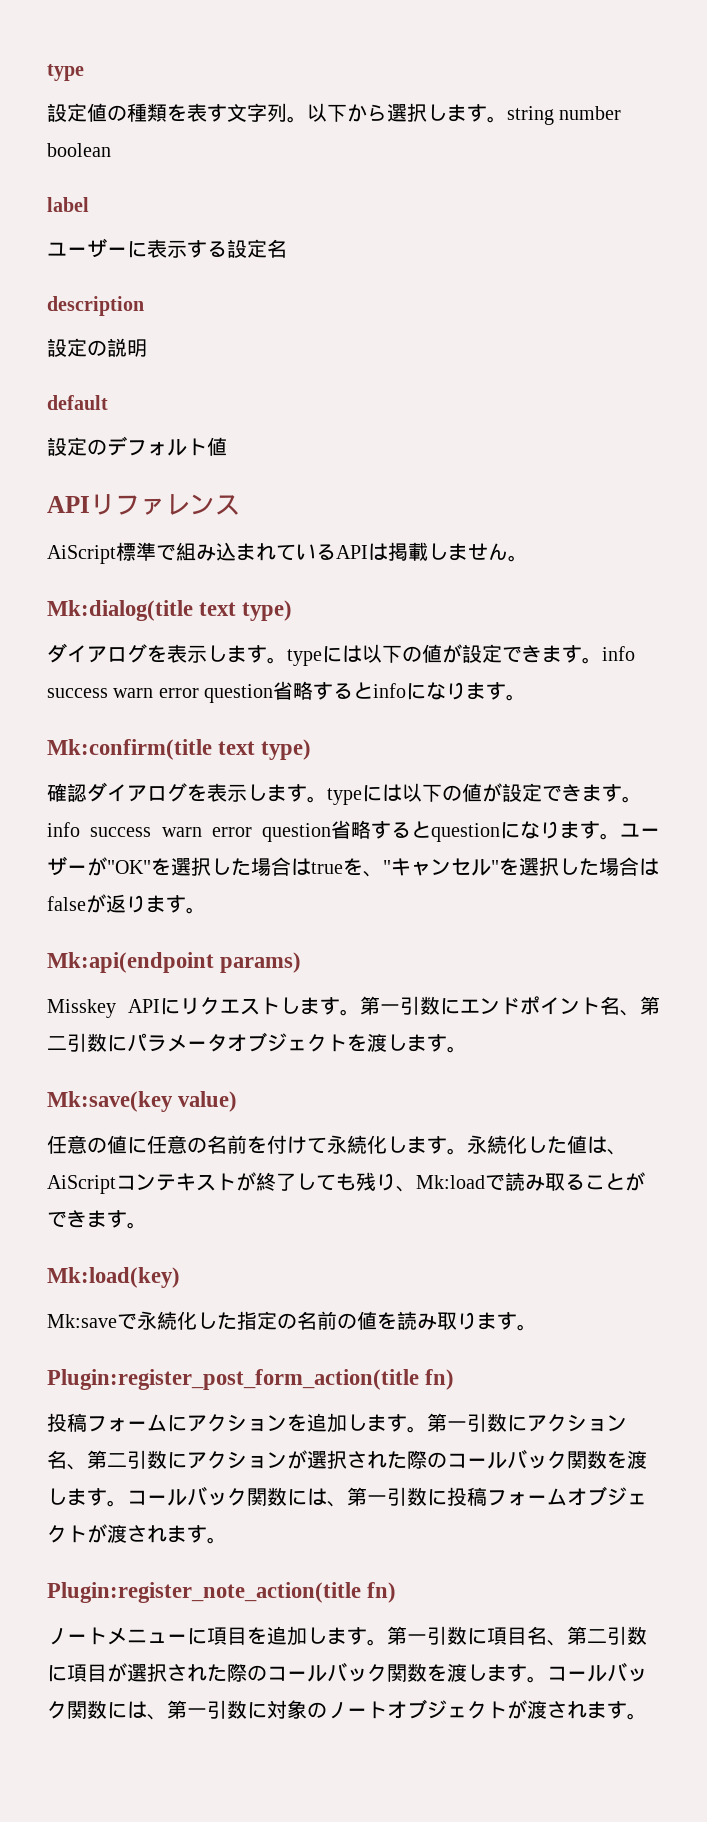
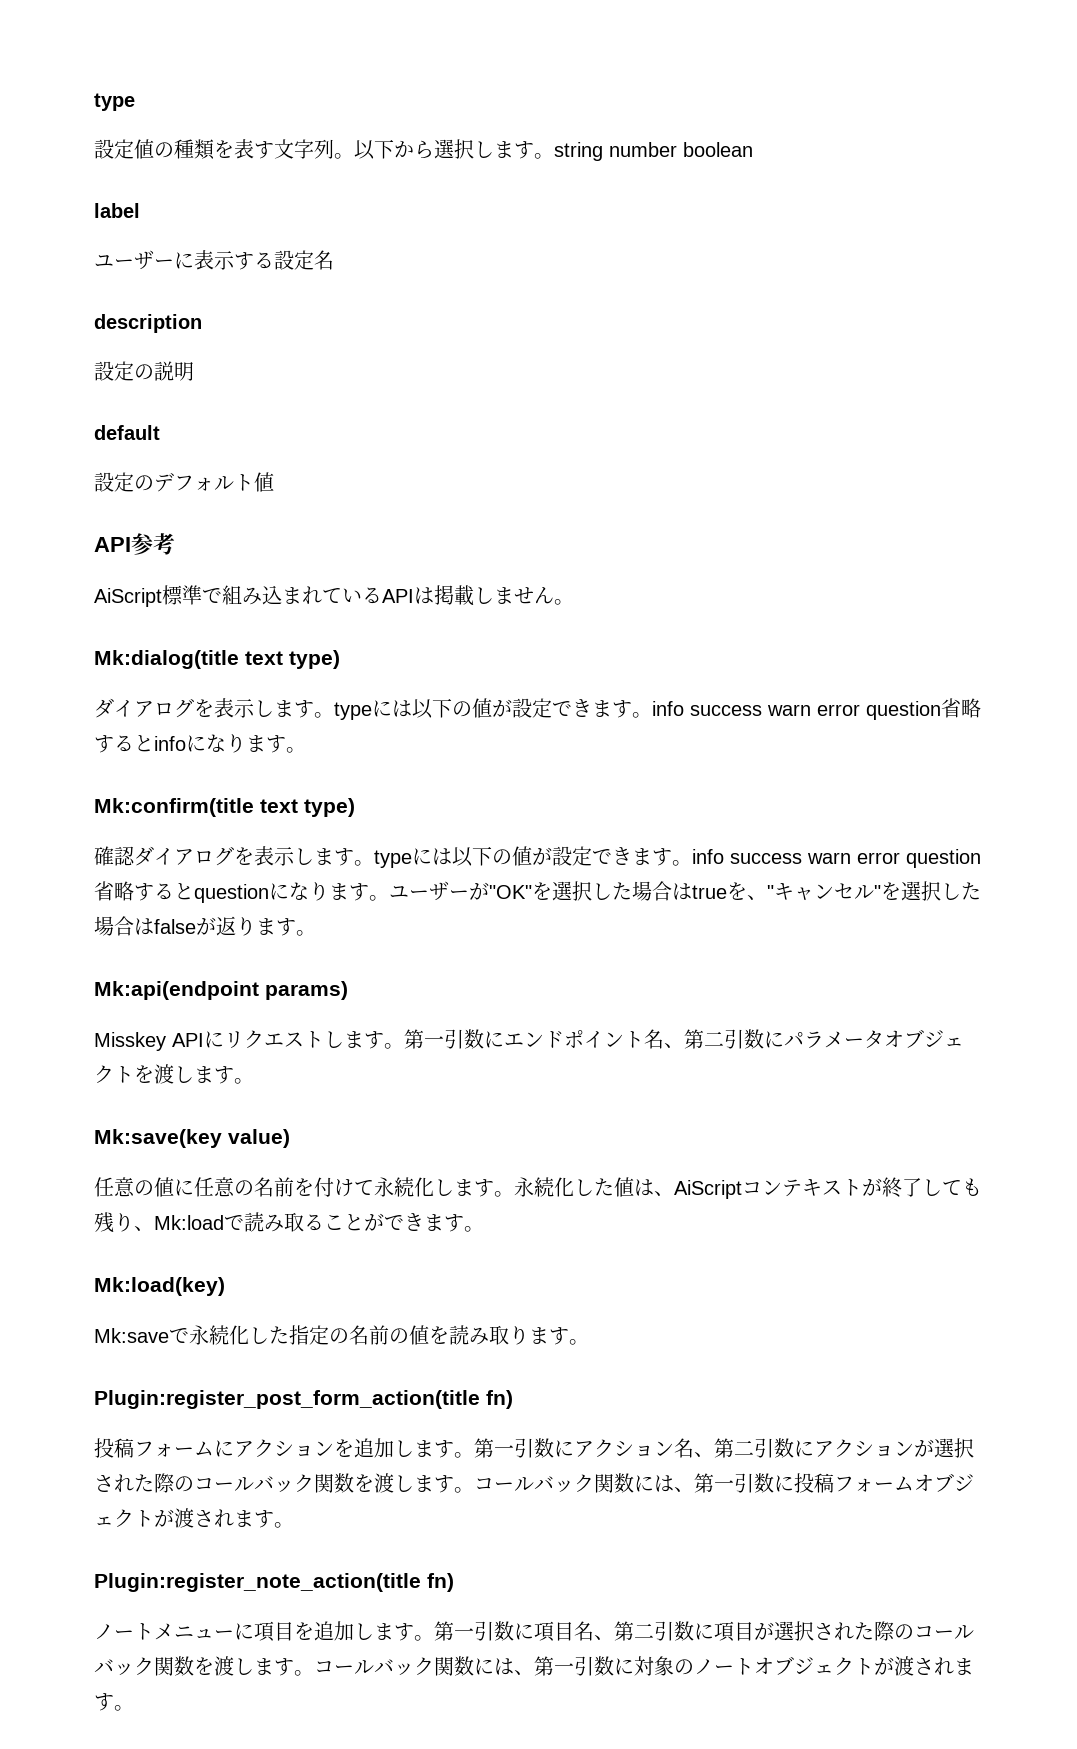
- APIリファレンス
+ API参考

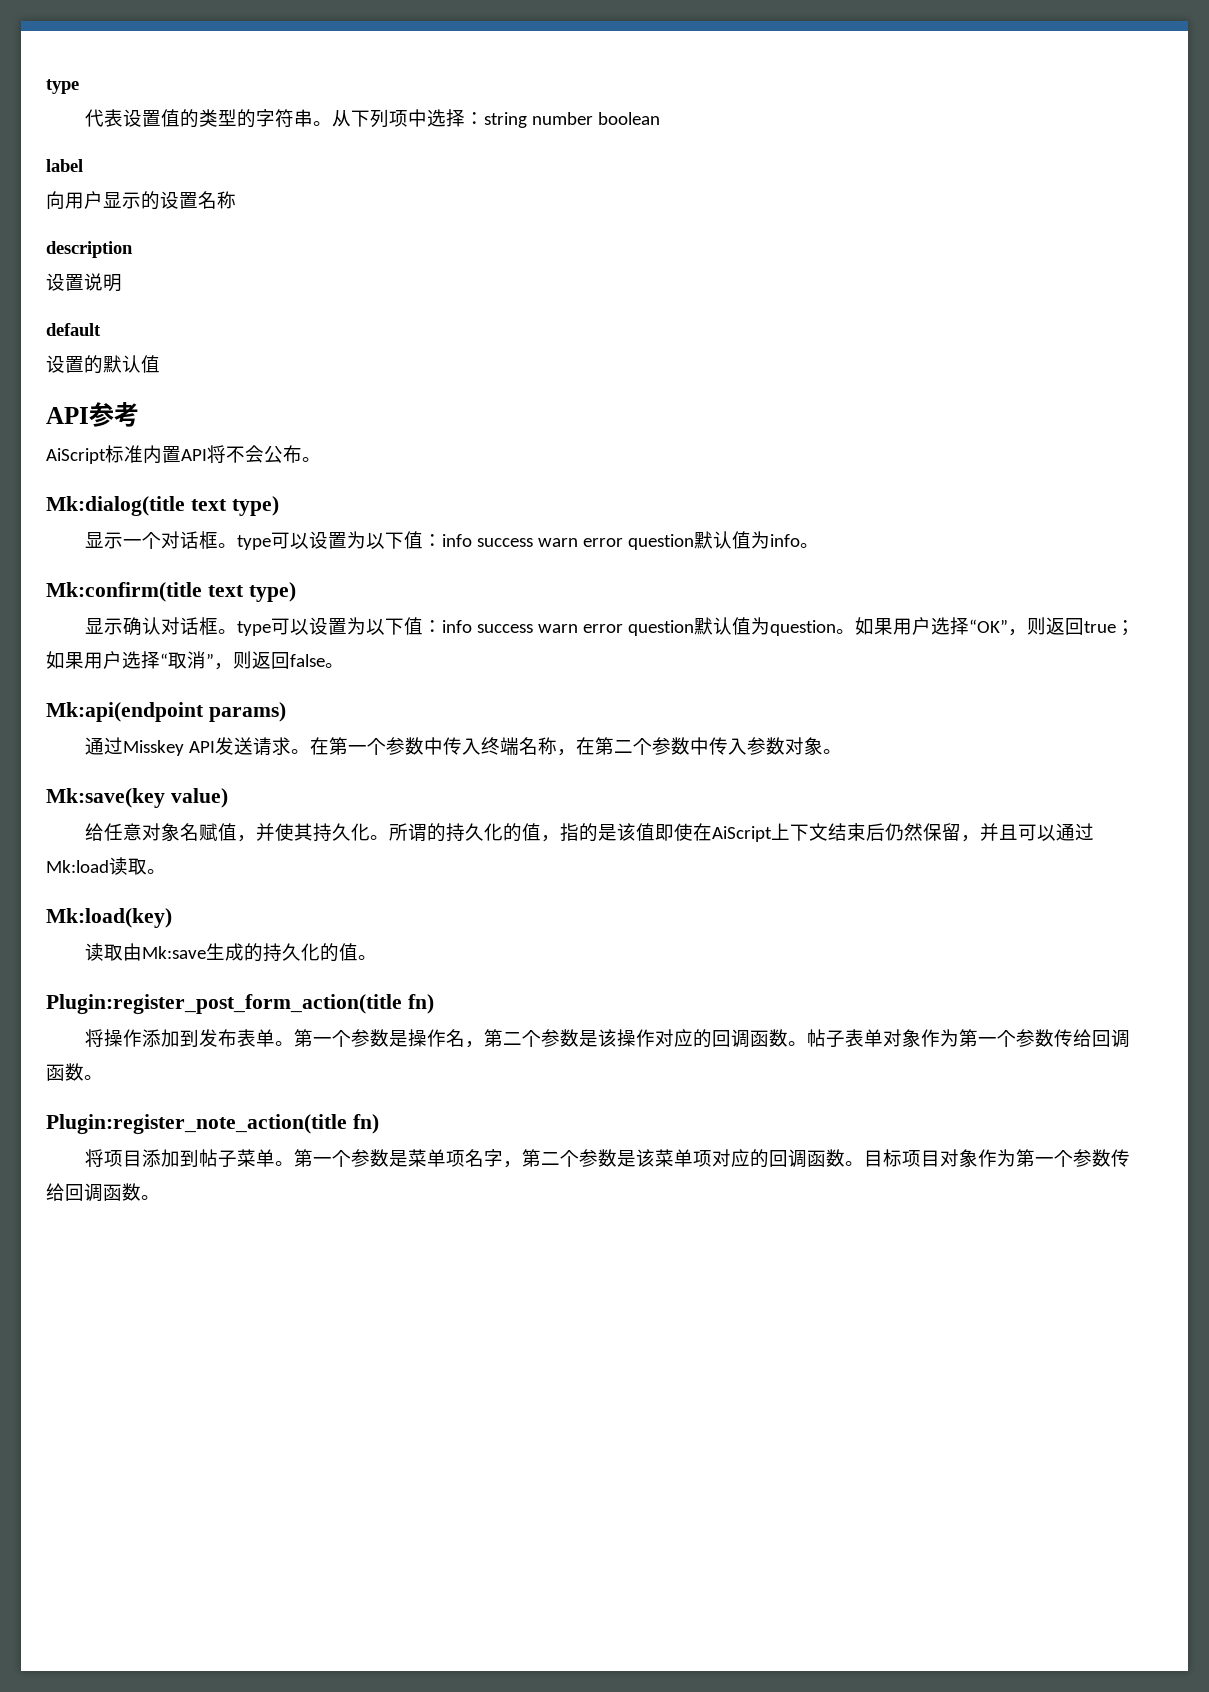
- 設定値の種類を表す文字列。以下から選択します。string number boolean
+ 代表设置值的类型的字符串。从下列项中选择：string number boolean
- ユーザーに表示する設定名
+ 向用户显示的设置名称
- 設定の説明
+ 设置说明
- 設定のデフォルト値
+ 设置的默认值
- AiScript標準で組み込まれているAPIは掲載しません。
+ AiScript标准内置API将不会公布。
  Mk:dialog(title text type)
- ダイアログを表示します。typeには以下の値が設定できます。info success warn error question省略するとinfoになります。
+ 显示一个对话框。type可以设置为以下值：info success warn error question默认值为info。
  Mk:confirm(title text type)
- 確認ダイアログを表示します。typeには以下の値が設定できます。info success warn error question省略するとquestionになります。ユーザーが"OK"を選択した場合はtrueを、"キャンセル"を選択した場合はfalseが返ります。
+ 显示确认对话框。type可以设置为以下值：info success warn error question默认值为question。如果用户选择“OK”，则返回true；如果用户选择“取消”，则返回false。
- Misskey APIにリクエストします。第一引数にエンドポイント名、第二引数にパラメータオブジェクトを渡します。
+ 通过Misskey API发送请求。在第一个参数中传入终端名称，在第二个参数中传入参数对象。
  Mk:save(key value)
- 任意の値に任意の名前を付けて永続化します。永続化した値は、AiScriptコンテキストが終了しても残り、Mk:loadで読み取ることができます。
+ 给任意对象名赋值，并使其持久化。所谓的持久化的值，指的是该值即使在AiScript上下文结束后仍然保留，并且可以通过Mk:load读取。
  Mk:load(key)
- Mk:saveで永続化した指定の名前の値を読み取ります。
+ 读取由Mk:save生成的持久化的值。
  Plugin:register_post_form_action(title fn)
- 投稿フォームにアクションを追加します。第一引数にアクション名、第二引数にアクションが選択された際のコールバック関数を渡します。コールバック関数には、第一引数に投稿フォームオブジェクトが渡されます。
+ 将操作添加到发布表单。第一个参数是操作名，第二个参数是该操作对应的回调函数。帖子表单对象作为第一个参数传给回调函数。
  Plugin:register_note_action(title fn)
- ノートメニューに項目を追加します。第一引数に項目名、第二引数に項目が選択された際のコールバック関数を渡します。コールバック関数には、第一引数に対象のノートオブジェクトが渡されます。
+ 将项目添加到帖子菜单。第一个参数是菜单项名字，第二个参数是该菜单项对应的回调函数。目标项目对象作为第一个参数传给回调函数。

